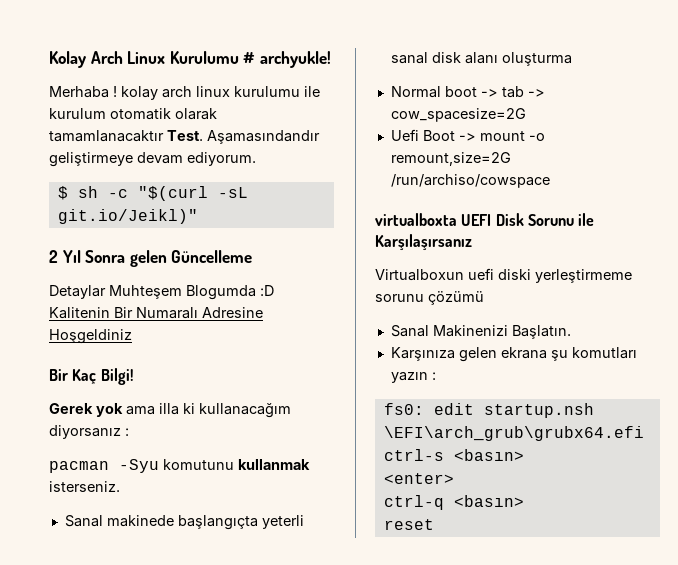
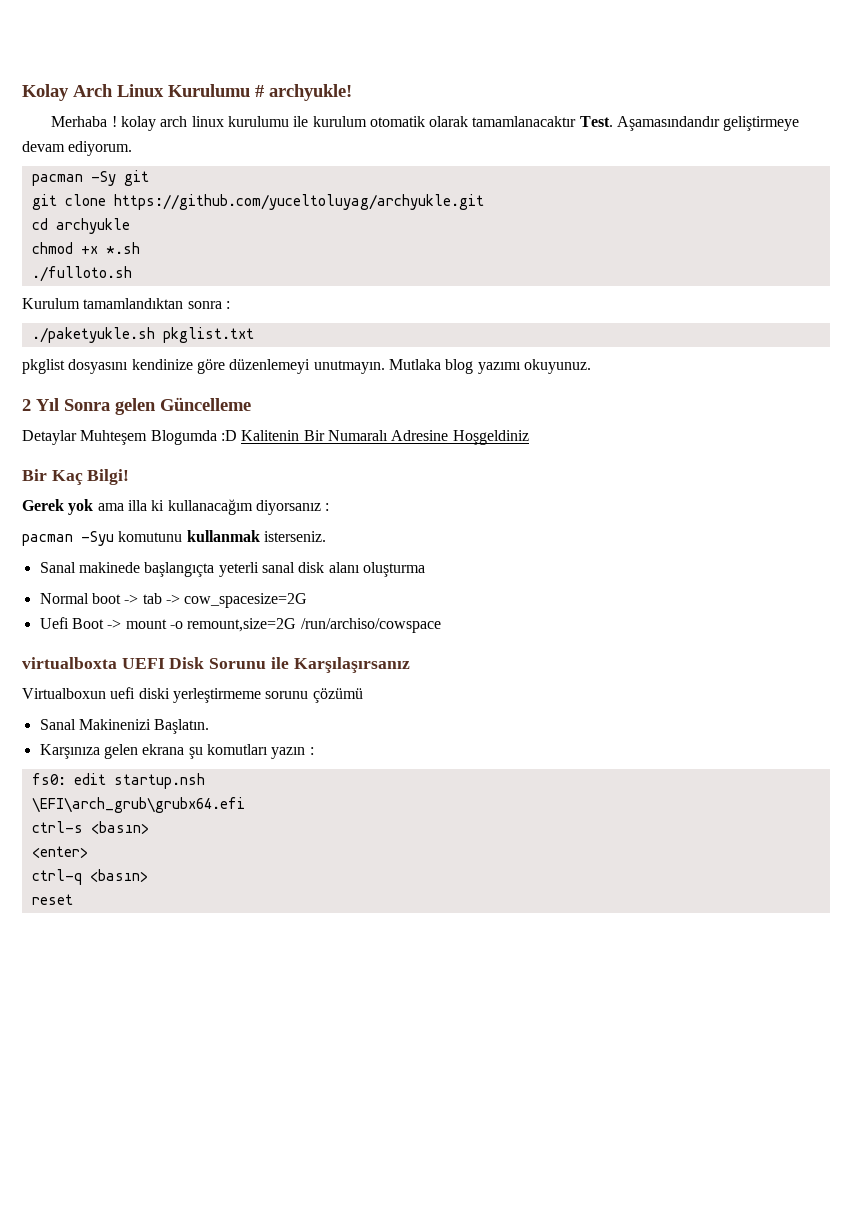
- $ sh -c "$(curl -sL git.io/Jeikl)"
+ pacman -Sy git
+ git clone https://github.com/yuceltoluyag/archyukle.git
+ cd archyukle
+ chmod +x *.sh
+ ./fulloto.sh
+ Kurulum tamamlandıktan sonra :
+ ./paketyukle.sh pkglist.txt
+ pkglist dosyasını kendinize göre düzenlemeyi unutmayın. Mutlaka blog yazımı okuyunuz.

